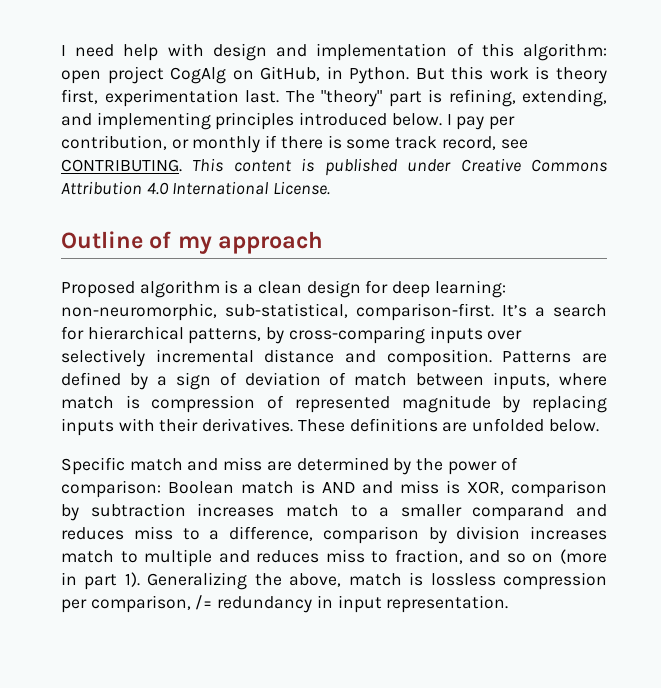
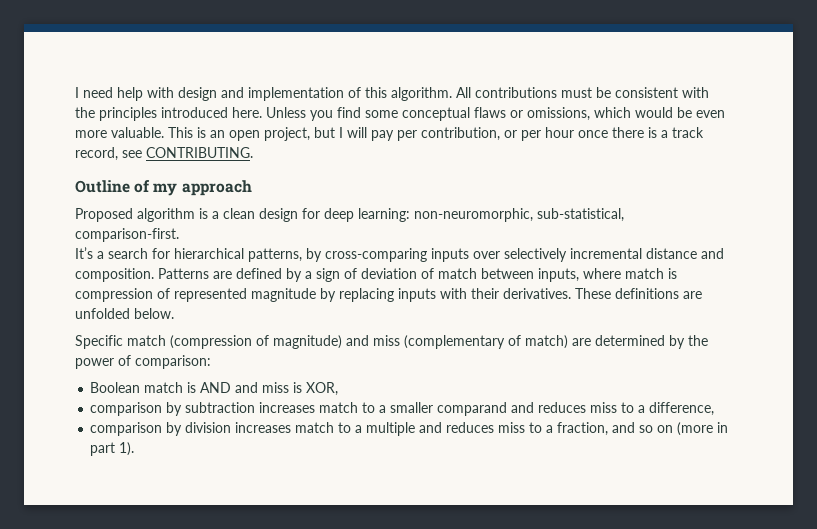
- I need help with design and implementation of this algorithm: open project CogAlg on GitHub, in Python. But this work is theory first, experimentation last. The "theory" part is refining, extending, and implementing principles introduced below. I pay per contribution, or monthly if there is some track record, see CONTRIBUTING. This content is published under Creative Commons Attribution 4.0 International License.
+ I need help with design and implementation of this algorithm. All contributions must be consistent with the principles introduced here. Unless you find some conceptual flaws or omissions, which would be even more valuable. This is an open project, but I will pay per contribution, or per hour once there is a track record, see CONTRIBUTING.
- Proposed algorithm is a clean design for deep learning: non-neuromorphic, sub-statistical, comparison-first. It’s a search for hierarchical patterns, by cross-comparing inputs over selectively incremental distance and composition.
+ Proposed algorithm is a clean design for deep learning: non-neuromorphic, sub-statistical, comparison-first.
+ It’s a search for hierarchical patterns, by cross-comparing inputs over selectively incremental distance and composition.
- Specific match and miss are determined by the power of comparison: Boolean match is AND and miss is XOR, comparison by subtraction increases match to a smaller comparand and reduces miss to a difference, comparison by division increases match to multiple and reduces miss to fraction, and so on (more in part 1). Generalizing the above, match is lossless compression per comparison, /= redundancy in input representation.
+ Specific match (compression of magnitude) and miss (complementary of match) are determined by the power of comparison:
+ Boolean match is AND and miss is XOR,
+ comparison by subtraction increases match to a smaller comparand and reduces miss to a difference,
+ comparison by division increases match to a multiple and reduces miss to a fraction, and so on (more in part 1).

